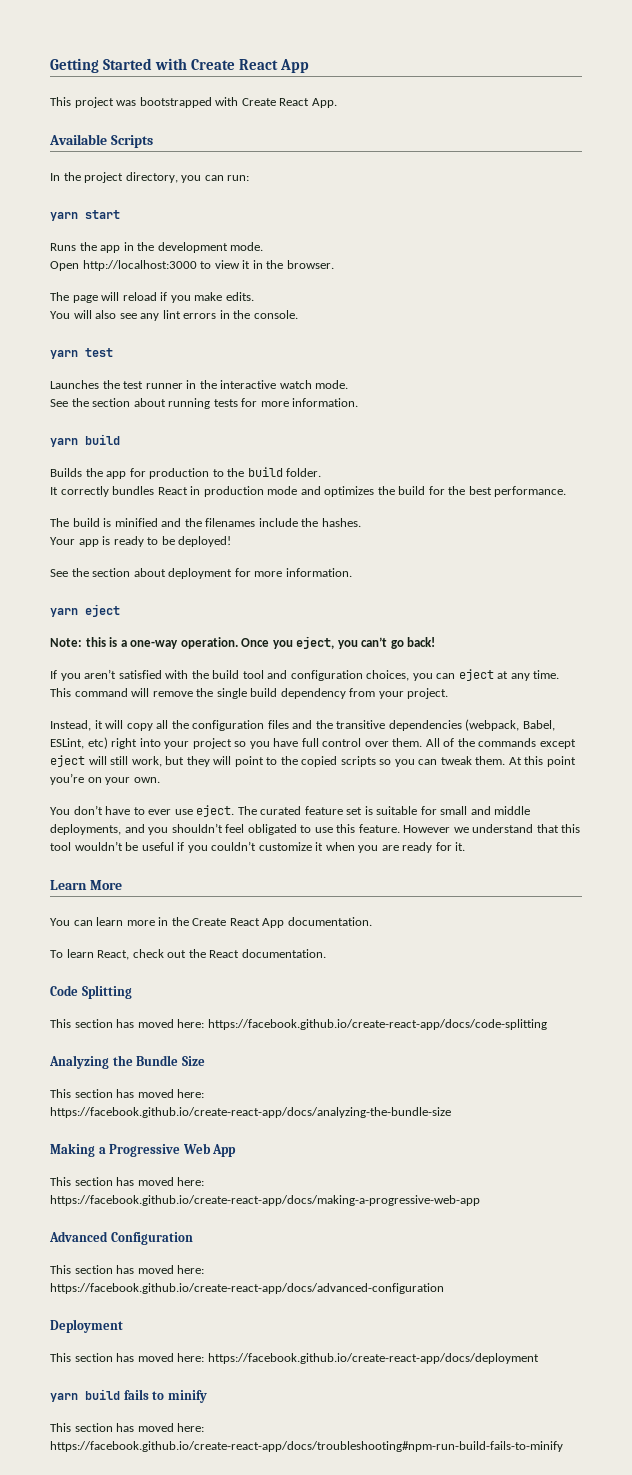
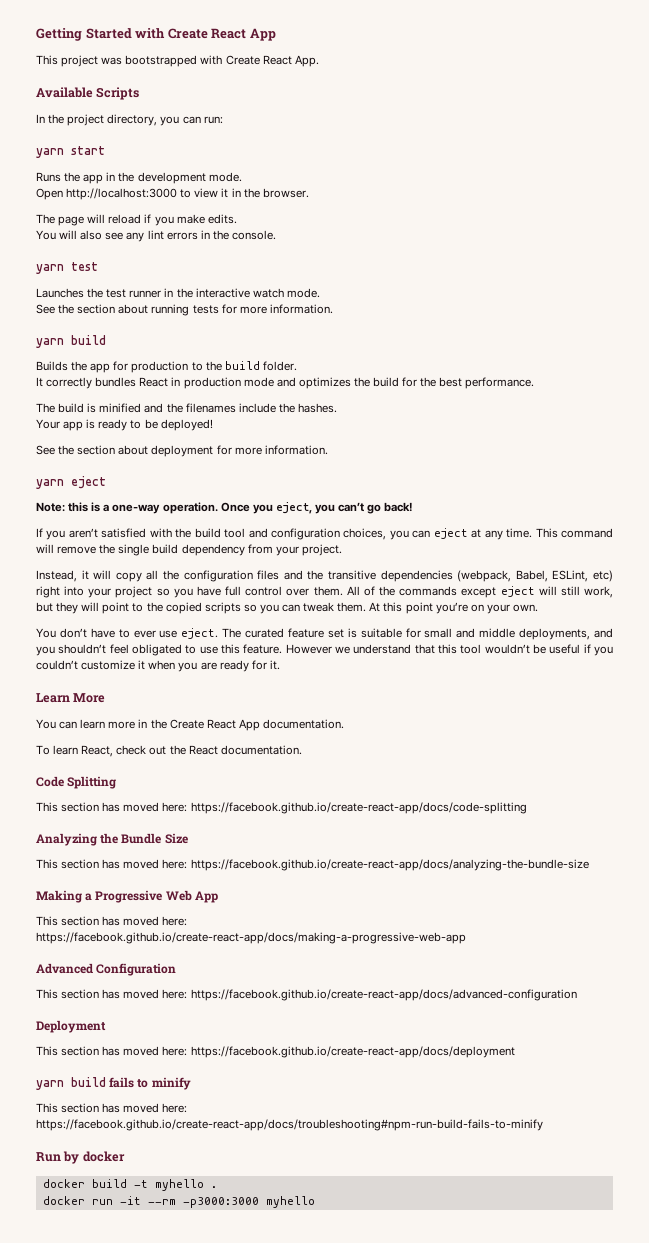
+ Run by docker
+ docker build -t myhello .
+ docker run -it --rm -p3000:3000 myhello

